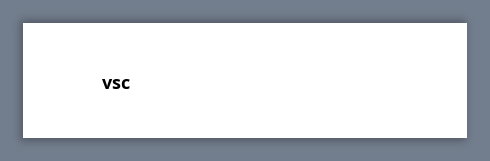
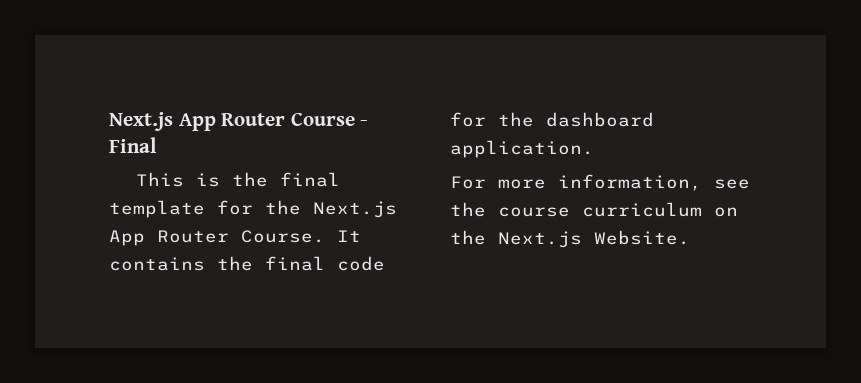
- vsc
+ Next.js App Router Course - Final
+ This is the final template for the Next.js App Router Course. It contains the final code for the dashboard application.
+ For more information, see the course curriculum on the Next.js Website.

